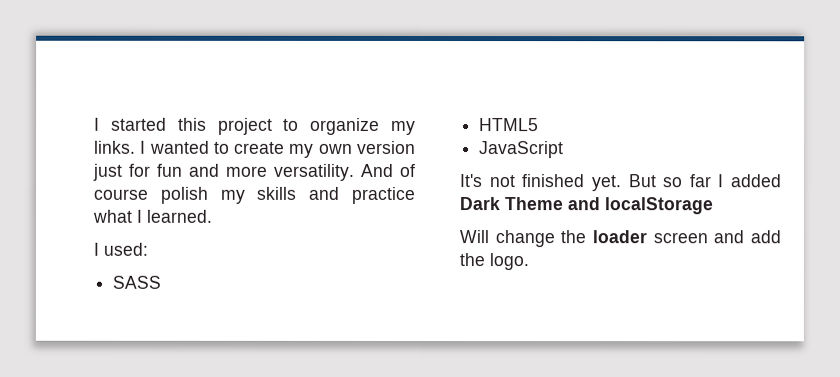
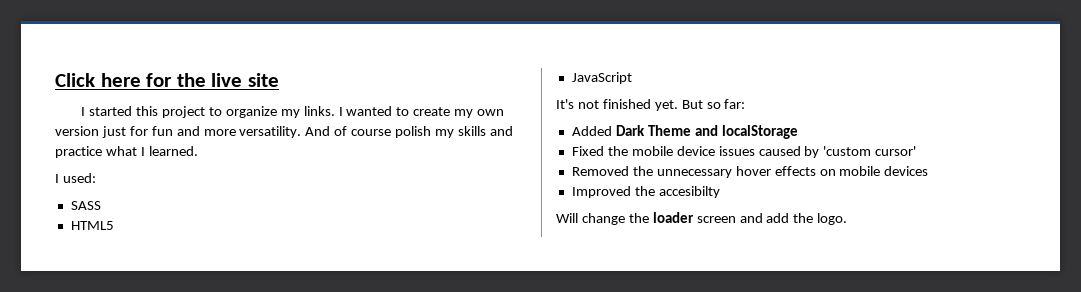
+ Click here for the live site
- But so far I added Dark Theme and localStorage
+ But so far:
+ Added Dark Theme and localStorage
+ Fixed the mobile device issues caused by 'custom cursor'
+ Removed the unnecessary hover effects on mobile devices
+ Improved the accesibilty

